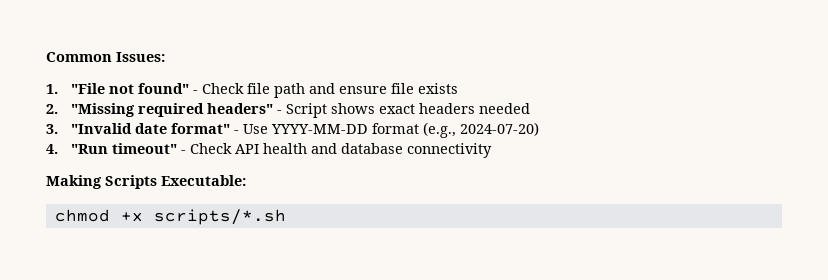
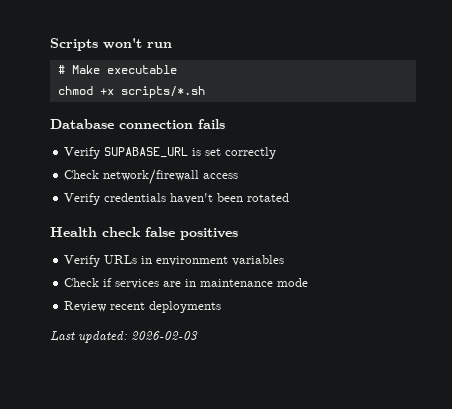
- Common Issues:
- 1. "File not found" - Check file path and ensure file exists
- 2. "Missing required headers" - Script shows exact headers needed
- 3. "Invalid date format" - Use YYYY-MM-DD format (e.g., 2024-07-20)
- 4. "Run timeout" - Check API health and database connectivity
- Making Scripts Executable:
+ Scripts won't run
+ # Make executable
  chmod +x scripts/*.sh
+ Database connection fails
+ Verify SUPABASE_URL is set correctly
+ Check network/firewall access
+ Verify credentials haven't been rotated
+ Health check false positives
+ Verify URLs in environment variables
+ Check if services are in maintenance mode
+ Review recent deployments
+ Last updated: 2026-02-03

